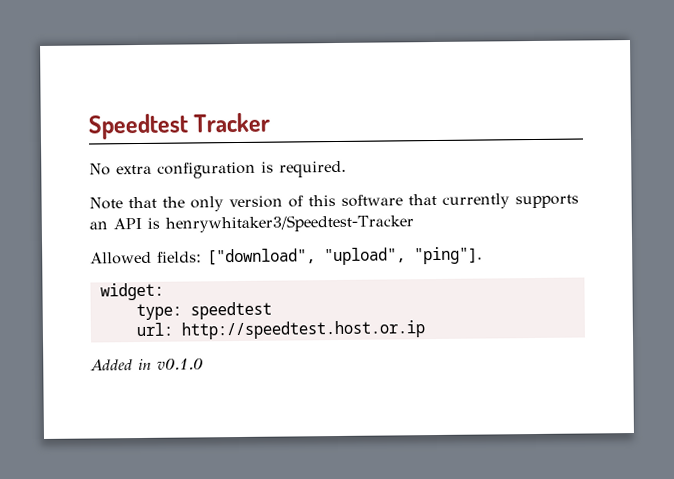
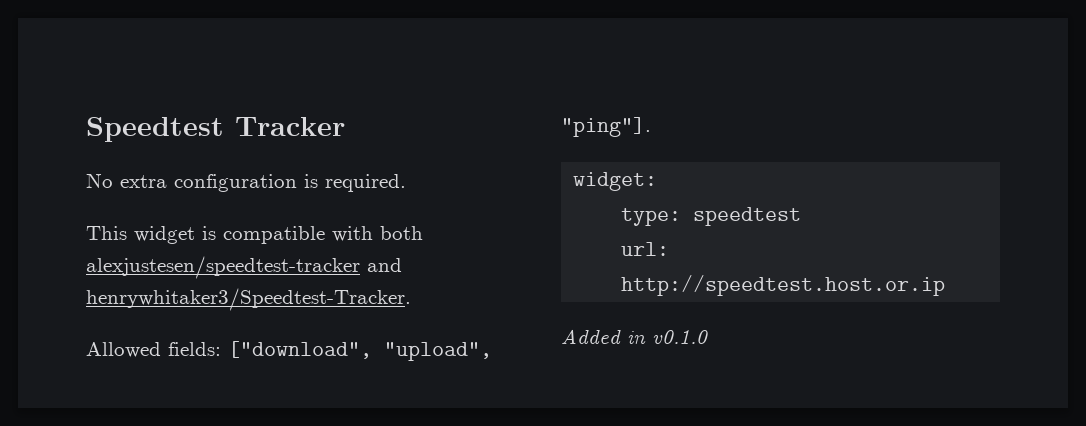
- Note that the only version of this software that currently supports an API is henrywhitaker3/Speedtest-Tracker
+ This widget is compatible with both alexjustesen/speedtest-tracker and henrywhitaker3/Speedtest-Tracker.

